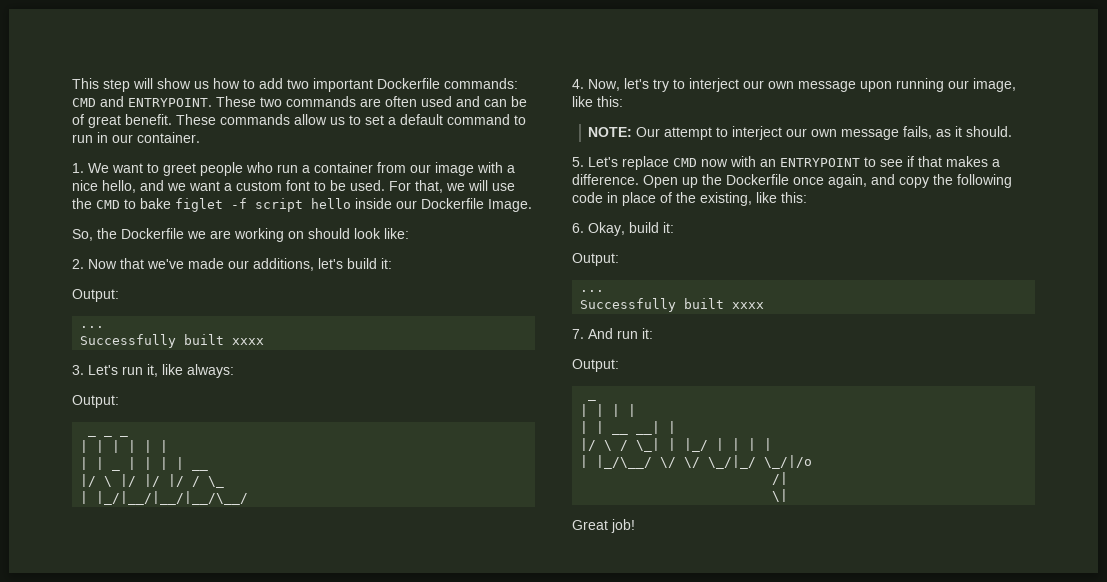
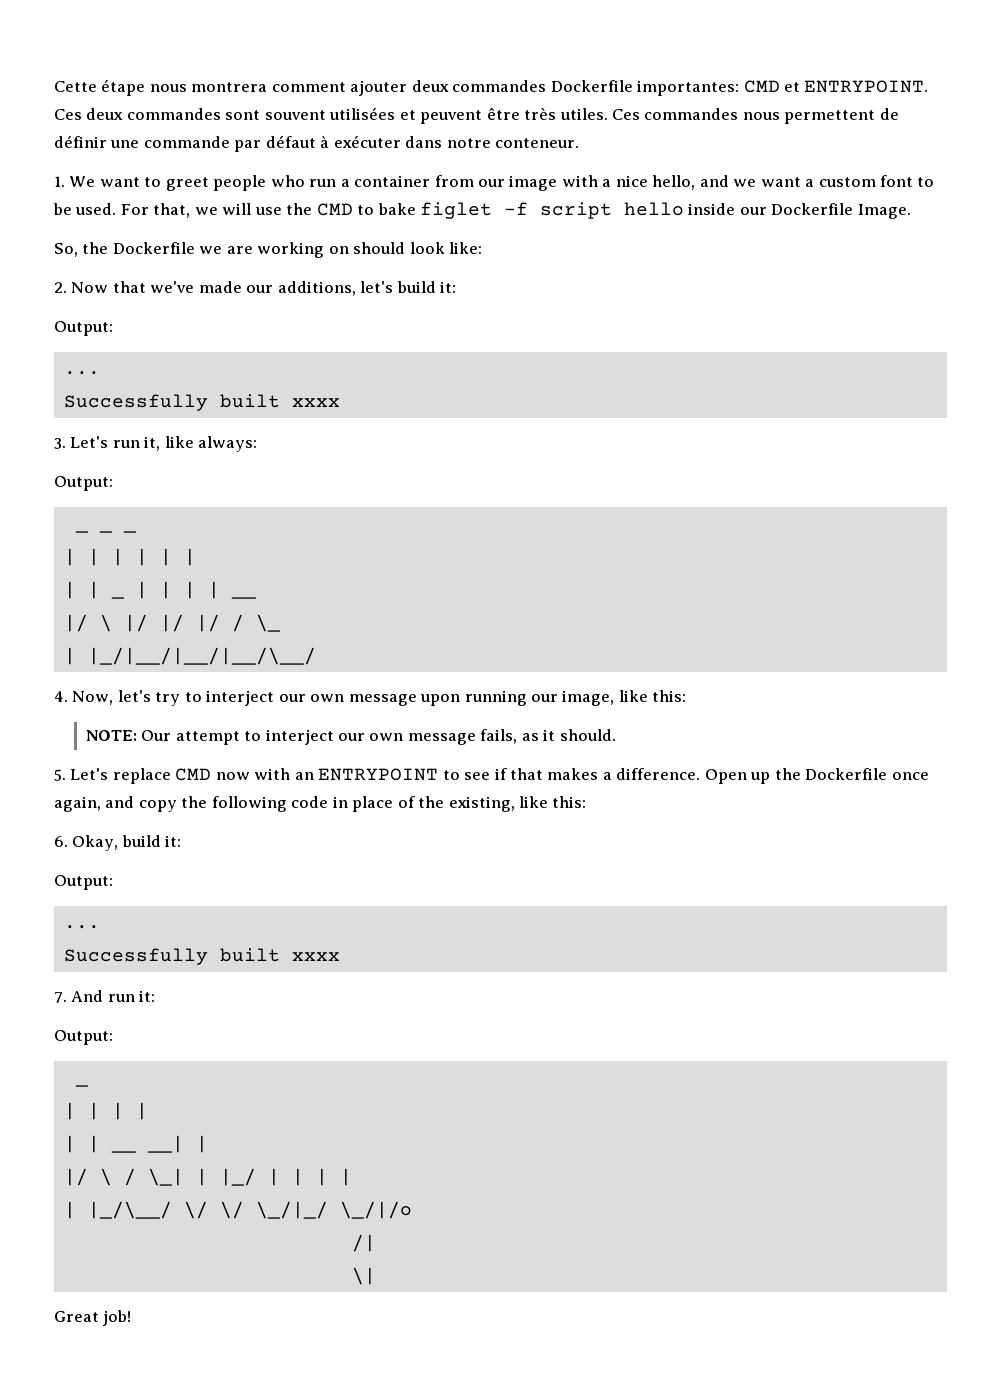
- This step will show us how to add two important Dockerfile commands: CMD and ENTRYPOINT. These two commands are often used and can be of great benefit. These commands allow us to set a default command to run in our container.
+ Cette étape nous montrera comment ajouter deux commandes Dockerfile importantes: CMD et ENTRYPOINT. Ces deux commandes sont souvent utilisées et peuvent être très utiles. Ces commandes nous permettent de définir une commande par défaut à exécuter dans notre conteneur.

